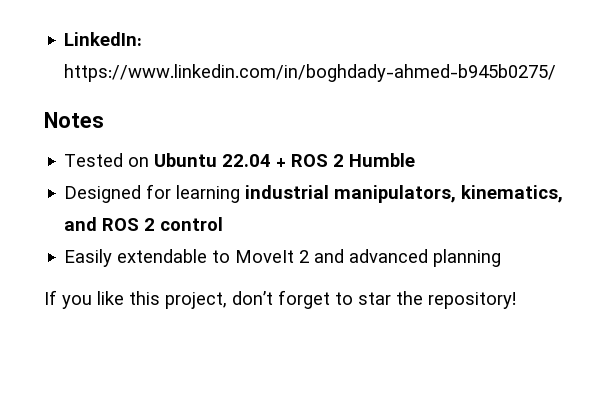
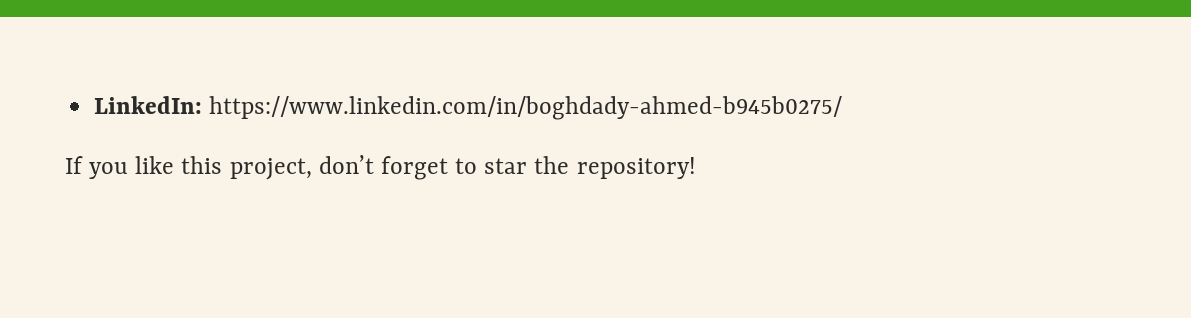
- Notes
- Tested on Ubuntu 22.04 + ROS 2 Humble
- Designed for learning industrial manipulators, kinematics, and ROS 2 control
- Easily extendable to MoveIt 2 and advanced planning

